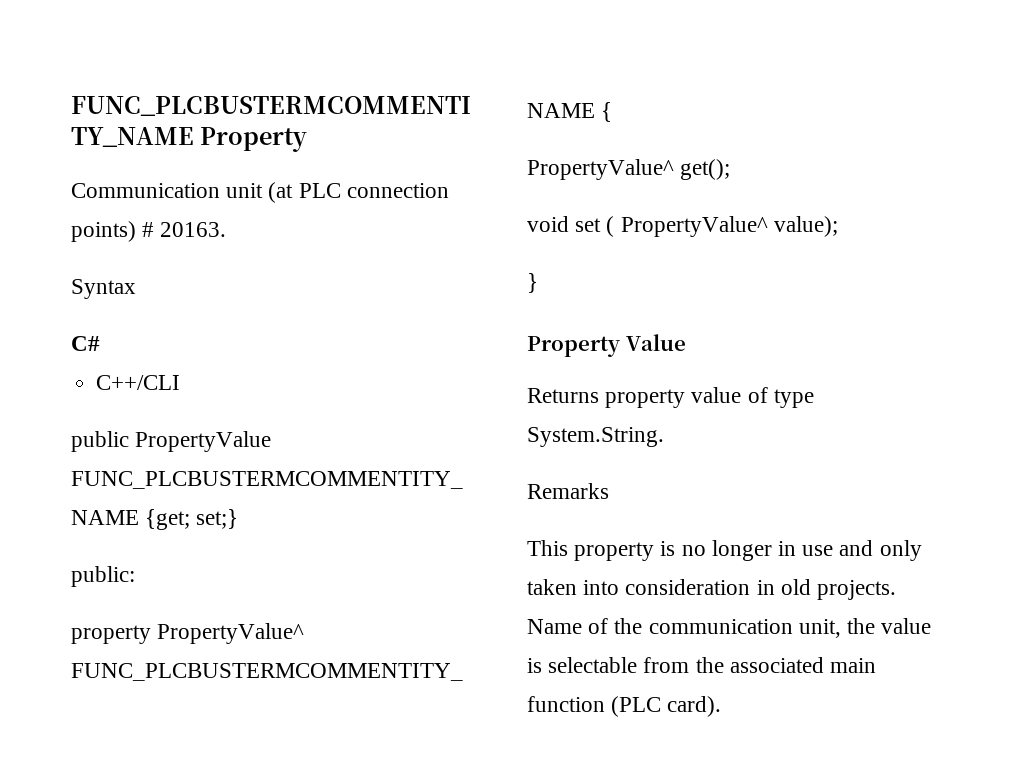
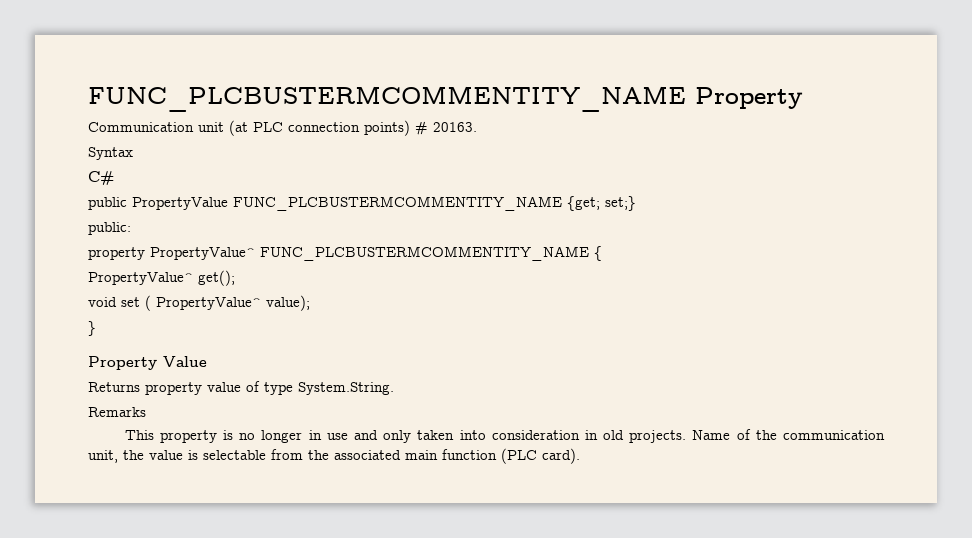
- C++/CLI

